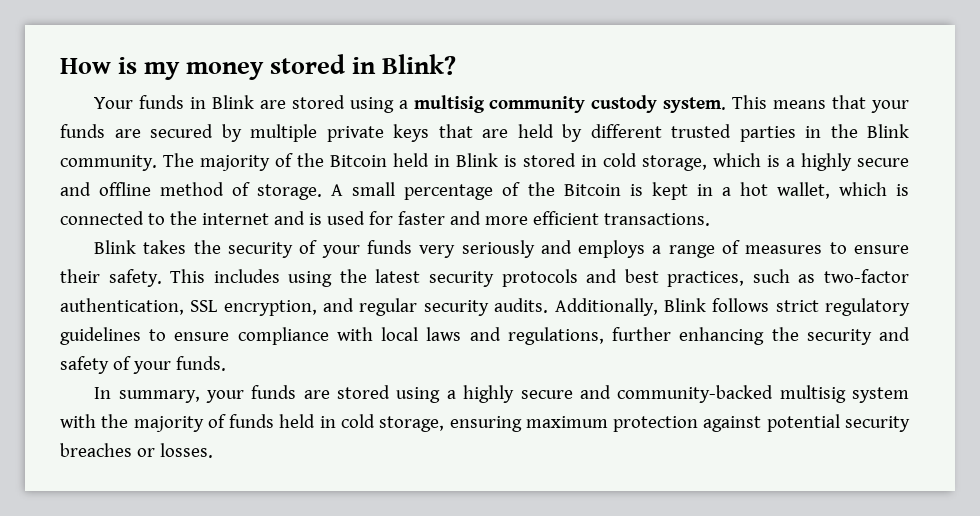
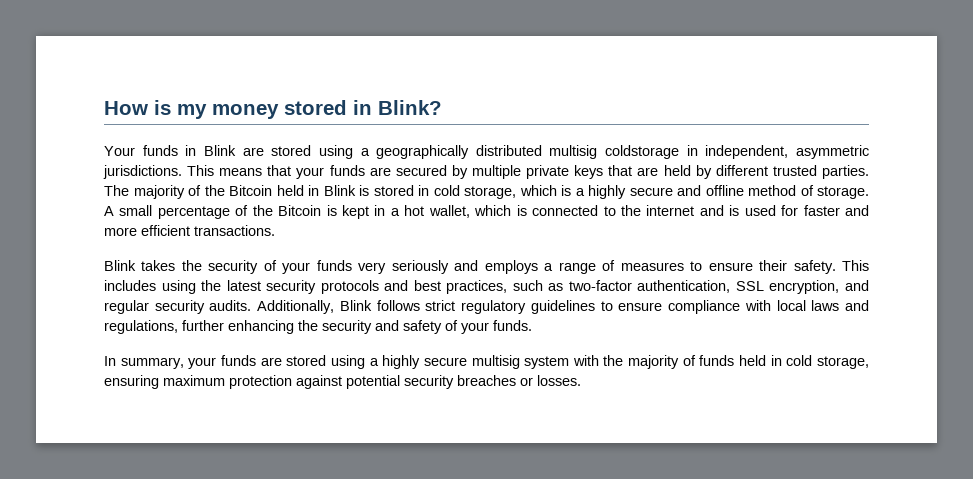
- Your funds in Blink are stored using a multisig community custody system.
+ Your funds in Blink are stored using a geographically distributed multisig coldstorage in independent, asymmetric jurisdictions.
- This means that your funds are secured by multiple private keys that are held by different trusted parties in the Blink community.
+ This means that your funds are secured by multiple private keys that are held by different trusted parties.
- In summary, your funds are stored using a highly secure and community-backed multisig system with the majority of funds held in cold storage, ensuring maximum protection against potential security breaches or losses.
+ In summary, your funds are stored using a highly secure multisig system with the majority of funds held in cold storage, ensuring maximum protection against potential security breaches or losses.

